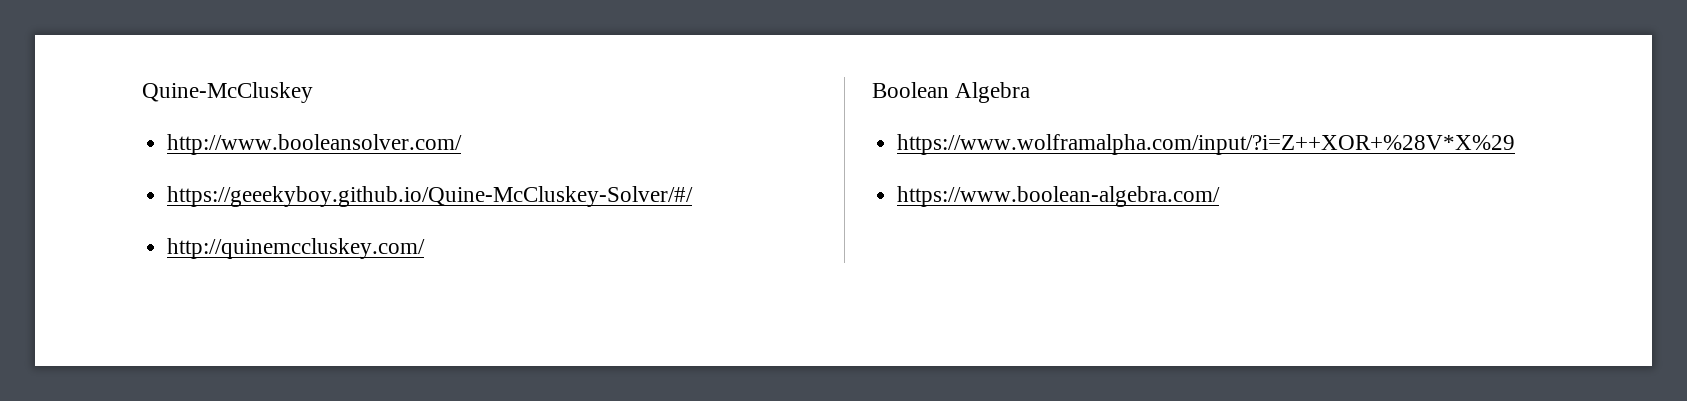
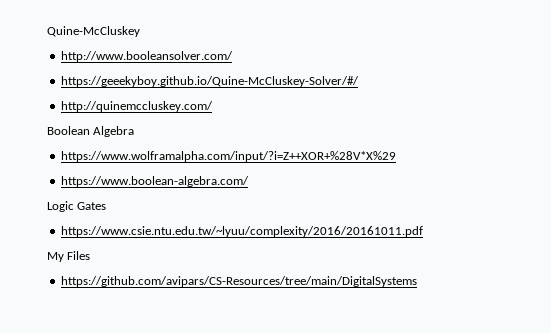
+ Logic Gates
+ https://www.csie.ntu.edu.tw/~lyuu/complexity/2016/20161011.pdf
+ My Files
+ https://github.com/avipars/CS-Resources/tree/main/DigitalSystems

